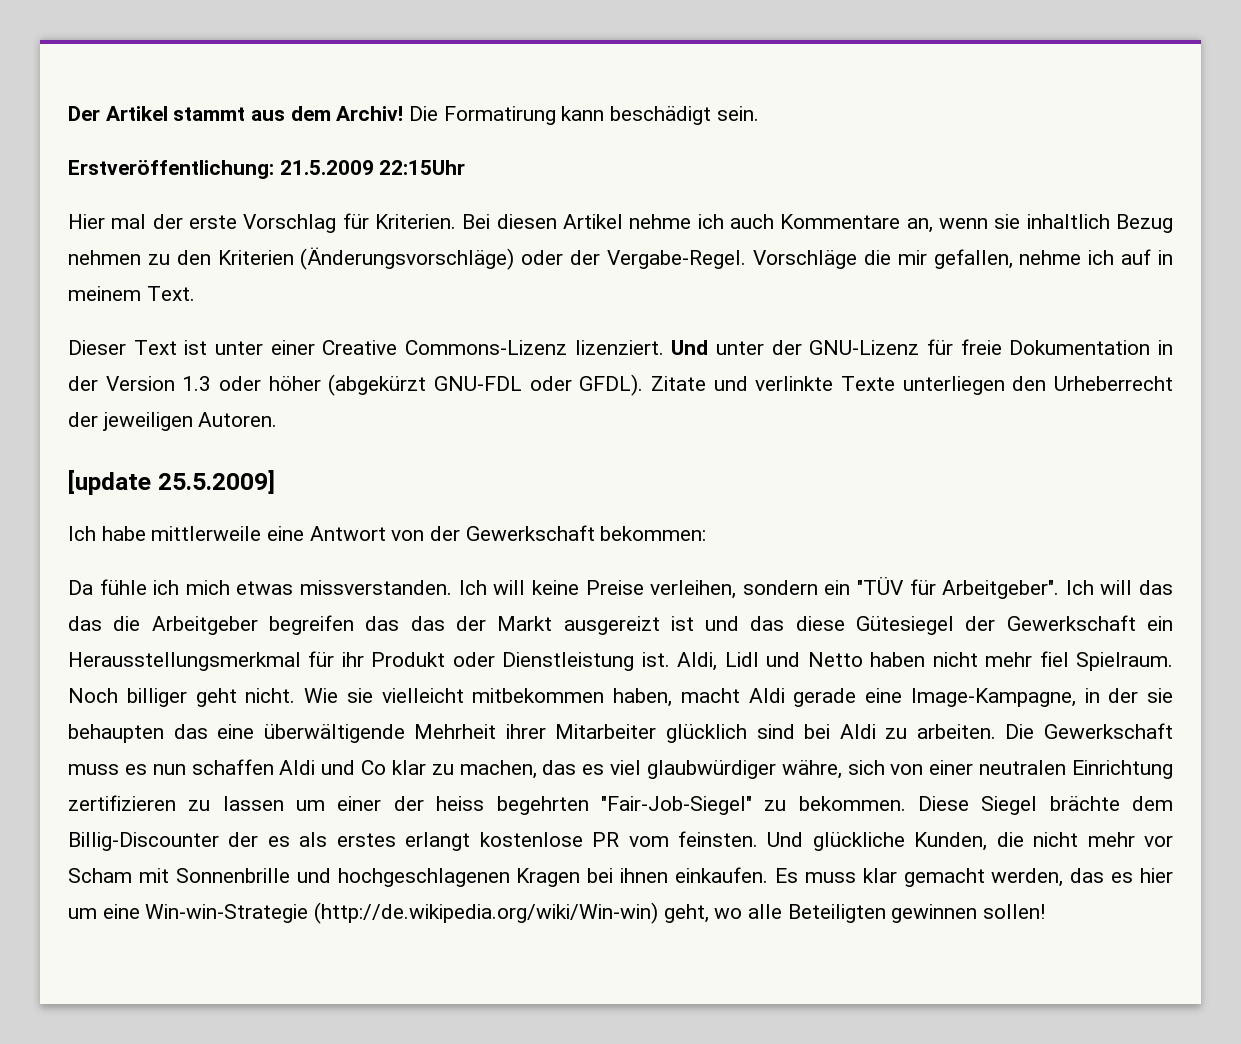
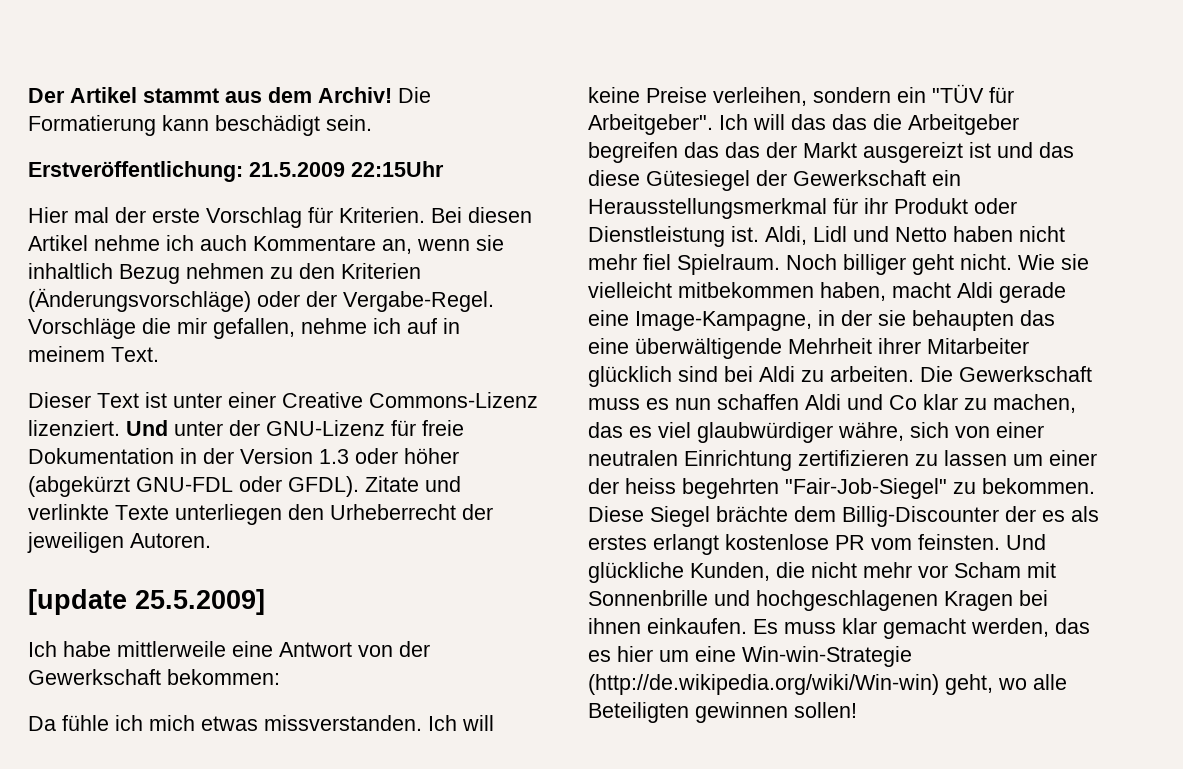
- Die Formatirung kann beschädigt sein.
+ Die Formatierung kann beschädigt sein.

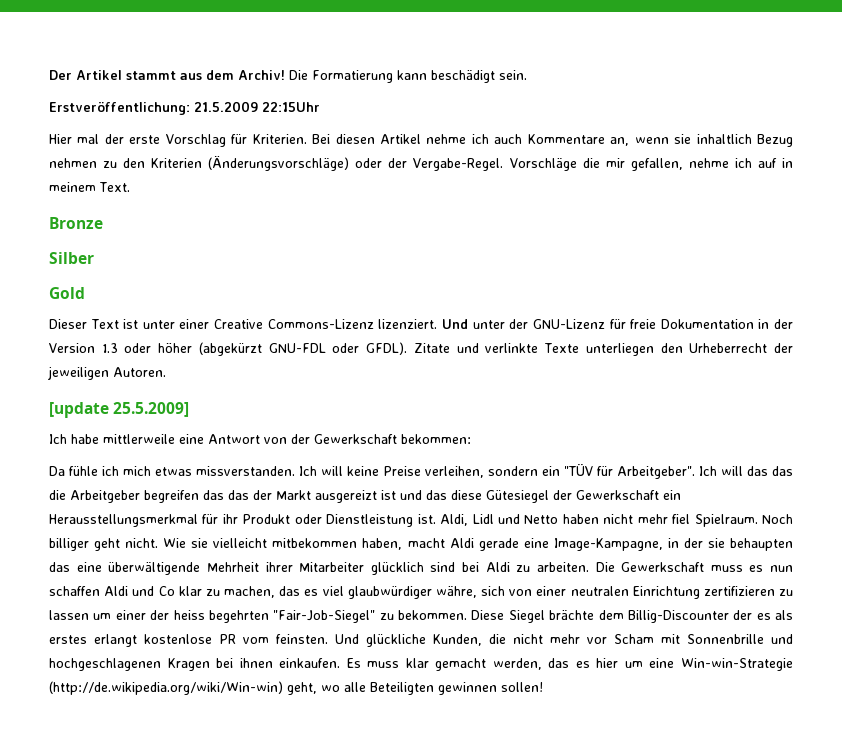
+ Bronze
+ Silber
+ Gold

